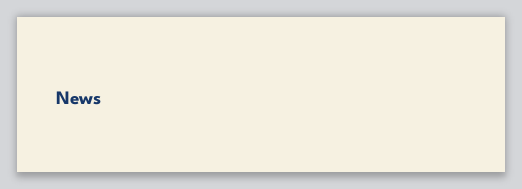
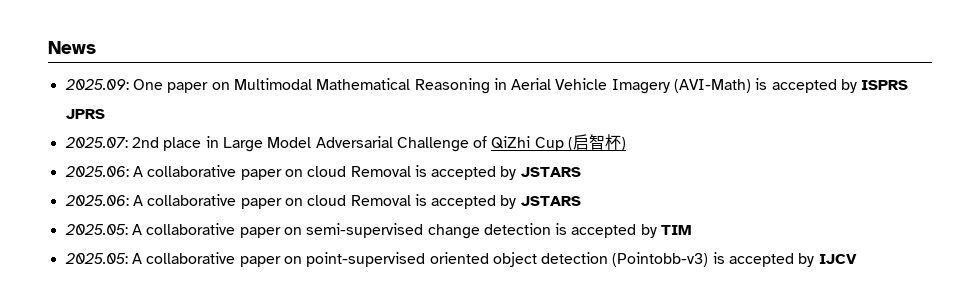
+ 2025.09: One paper on Multimodal Mathematical Reasoning in Aerial Vehicle Imagery (AVI-Math) is accepted by ISPRS JPRS
+ 2025.07: 2nd place in Large Model Adversarial Challenge of QiZhi Cup (启智杯)
+ 2025.06: A collaborative paper on cloud Removal is accepted by JSTARS
+ 2025.06: A collaborative paper on cloud Removal is accepted by JSTARS
+ 2025.05: A collaborative paper on semi-supervised change detection is accepted by TIM
+ 2025.05: A collaborative paper on point-supervised oriented object detection (Pointobb-v3) is accepted by IJCV

